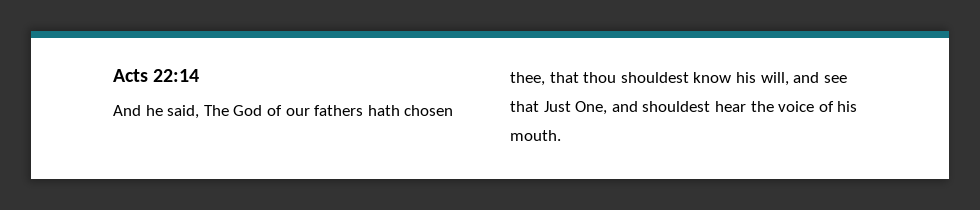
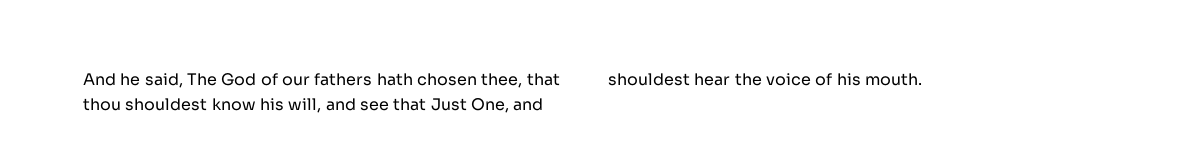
- Acts 22:14

